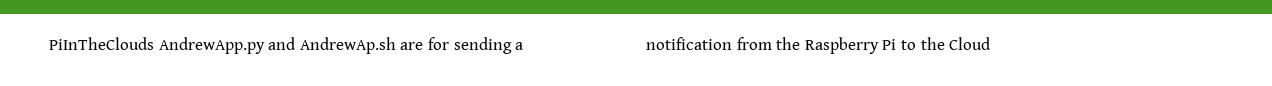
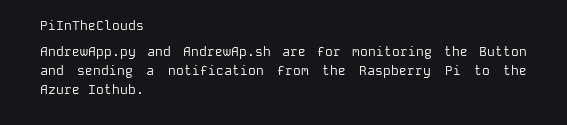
- PiInTheClouds AndrewApp.py and AndrewAp.sh are for sending a notification from the Raspberry Pi to the Cloud
+ PiInTheClouds
+ AndrewApp.py and AndrewAp.sh are for monitoring the Button and sending a notification from the Raspberry Pi to the Azure Iothub.

